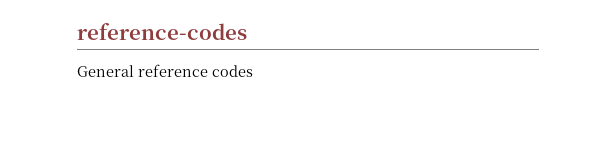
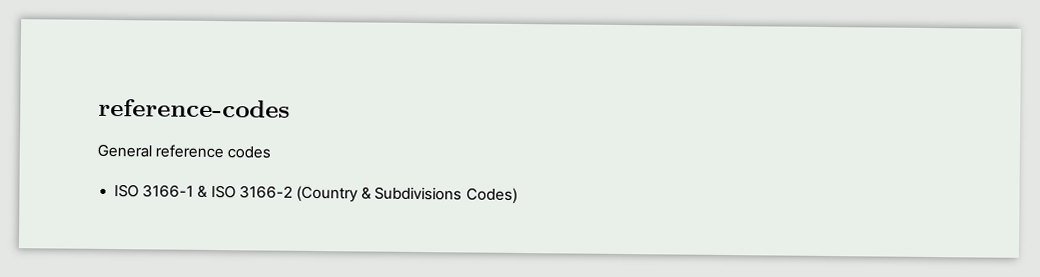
+ ISO 3166-1 & ISO 3166-2 (Country & Subdivisions Codes)

